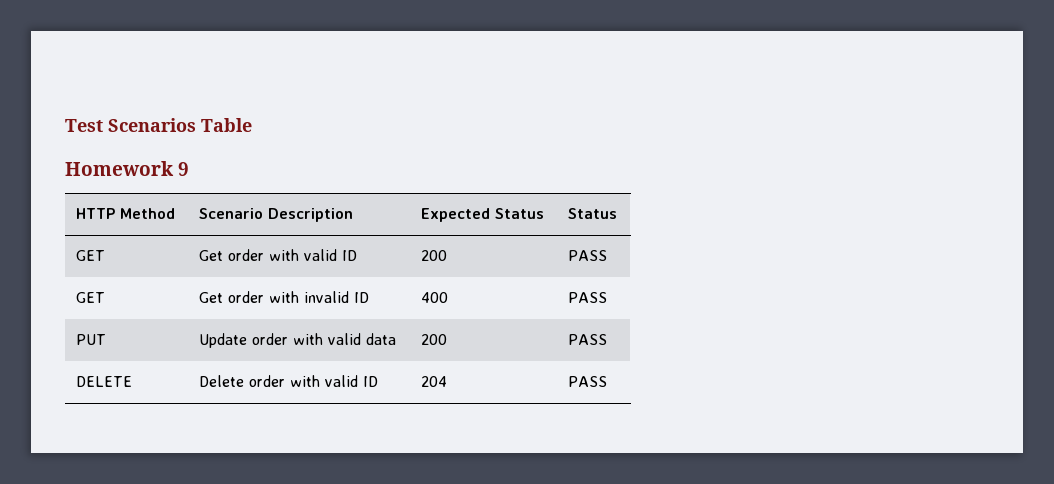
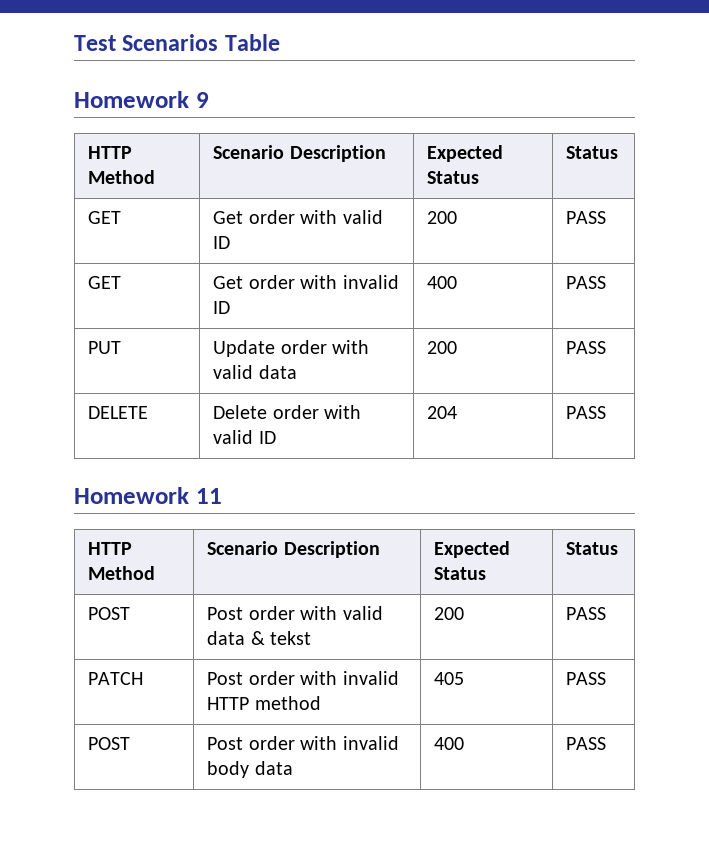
+ Homework 11
+ HTTP Method | Scenario Description | Expected Status | Status
+ POST | Post order with valid data & tekst | 200 | PASS
+ PATCH | Post order with invalid HTTP method | 405 | PASS
+ POST | Post order with invalid body data | 400 | PASS

